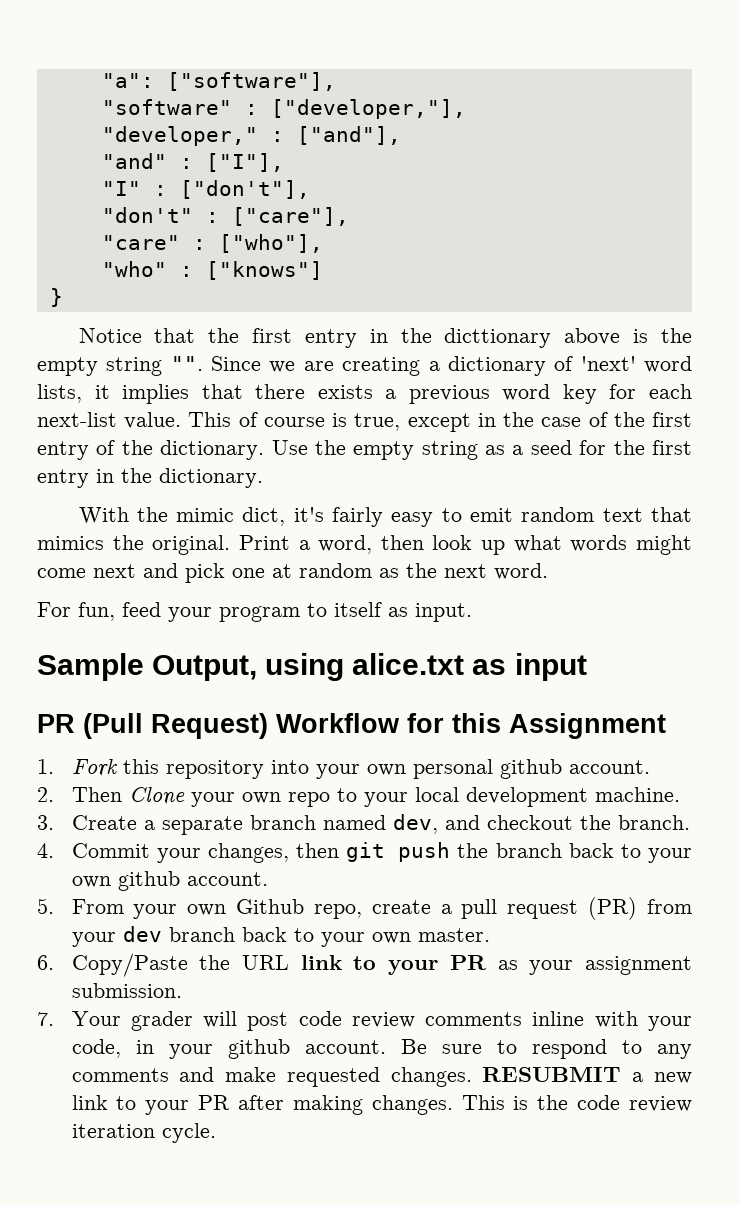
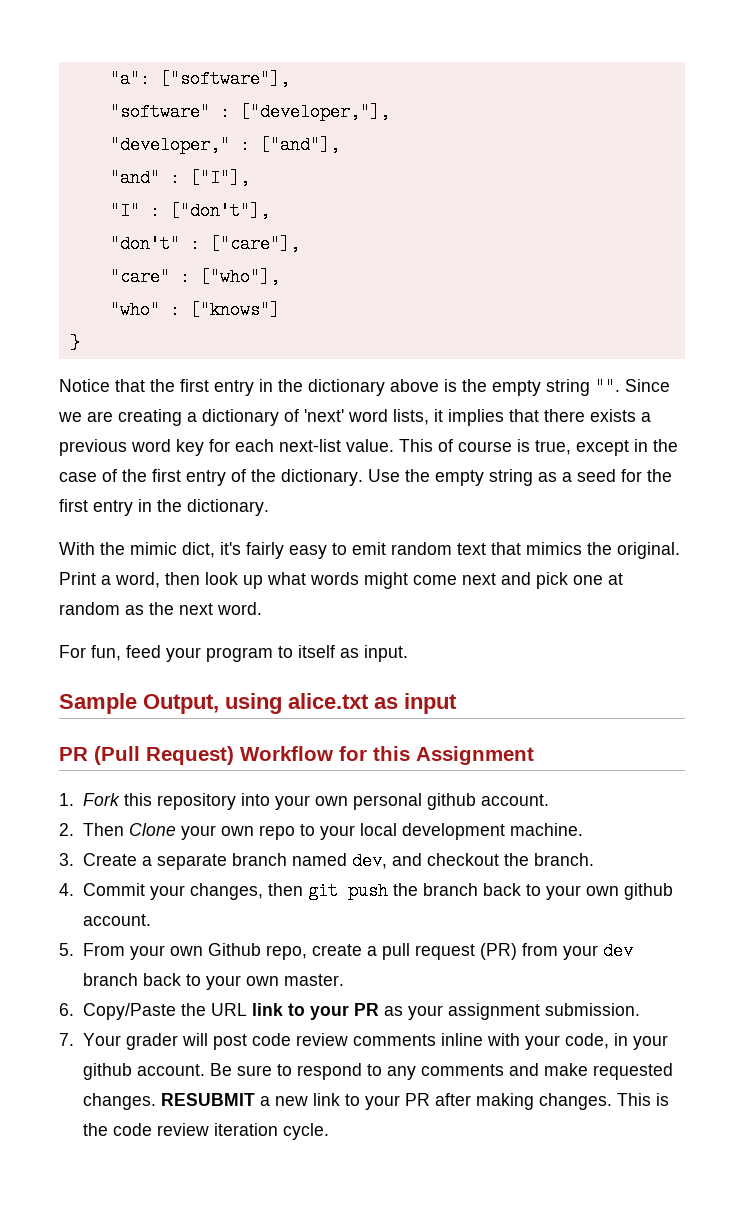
- Notice that the first entry in the dicttionary above is the empty string "".
+ Notice that the first entry in the dictionary above is the empty string "".

